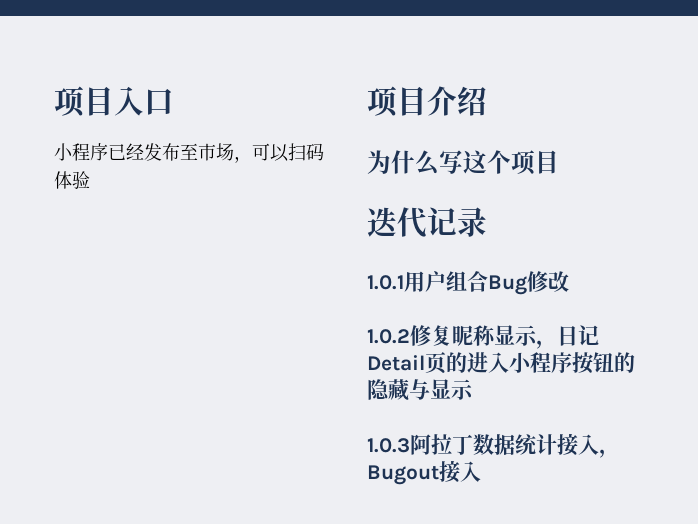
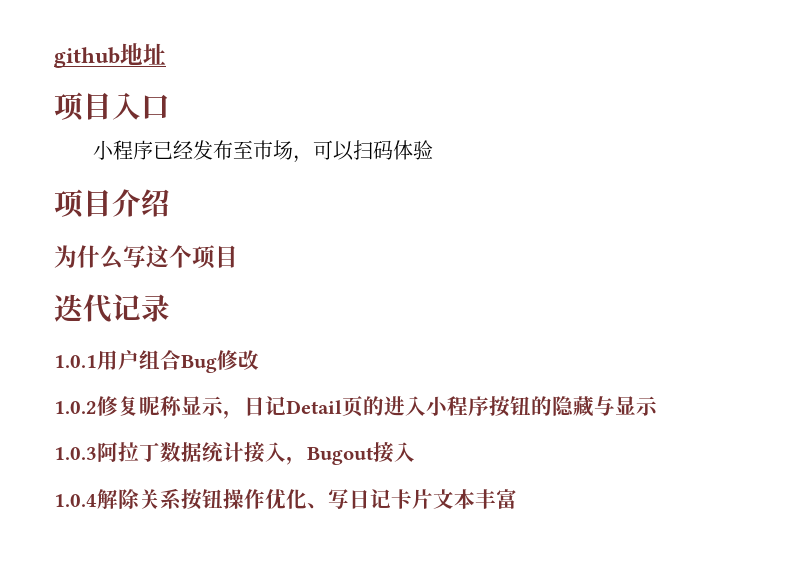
+ github地址
+ 1.0.4解除关系按钮操作优化、写日记卡片文本丰富

